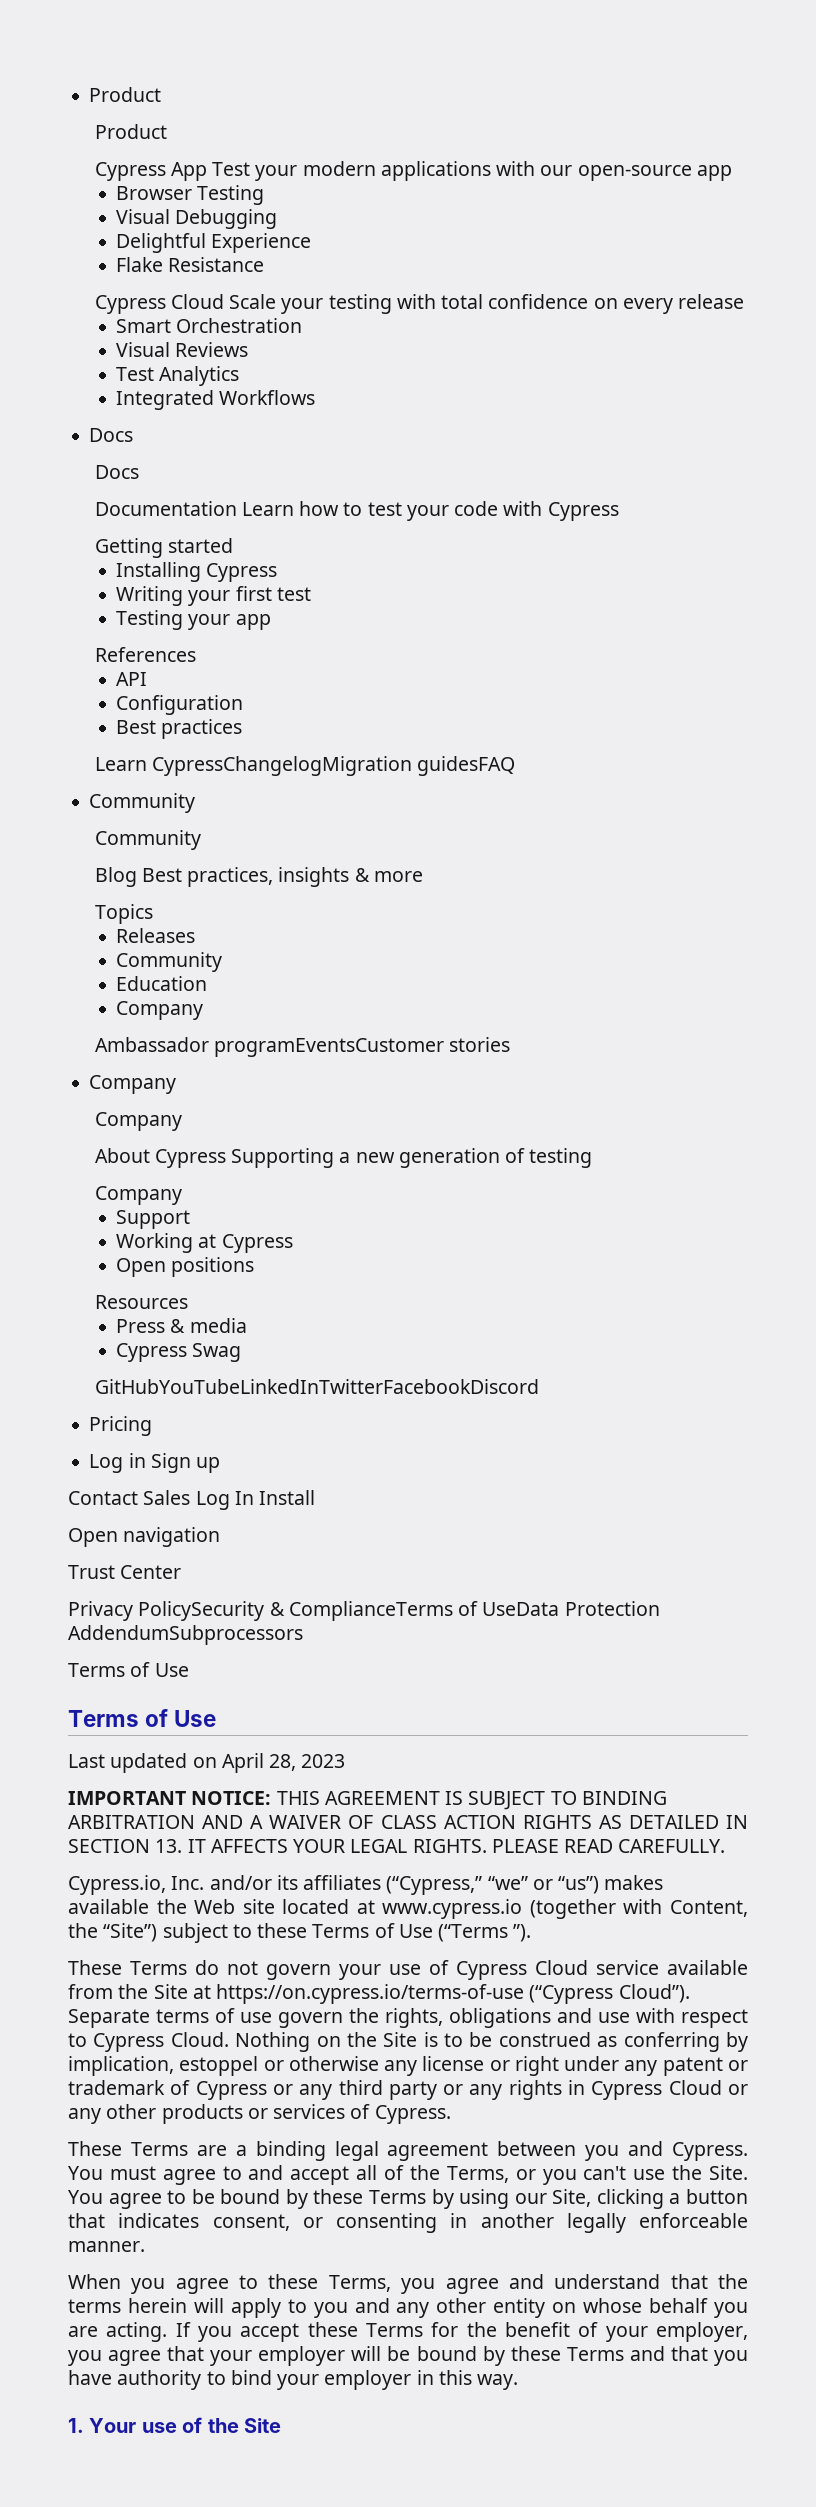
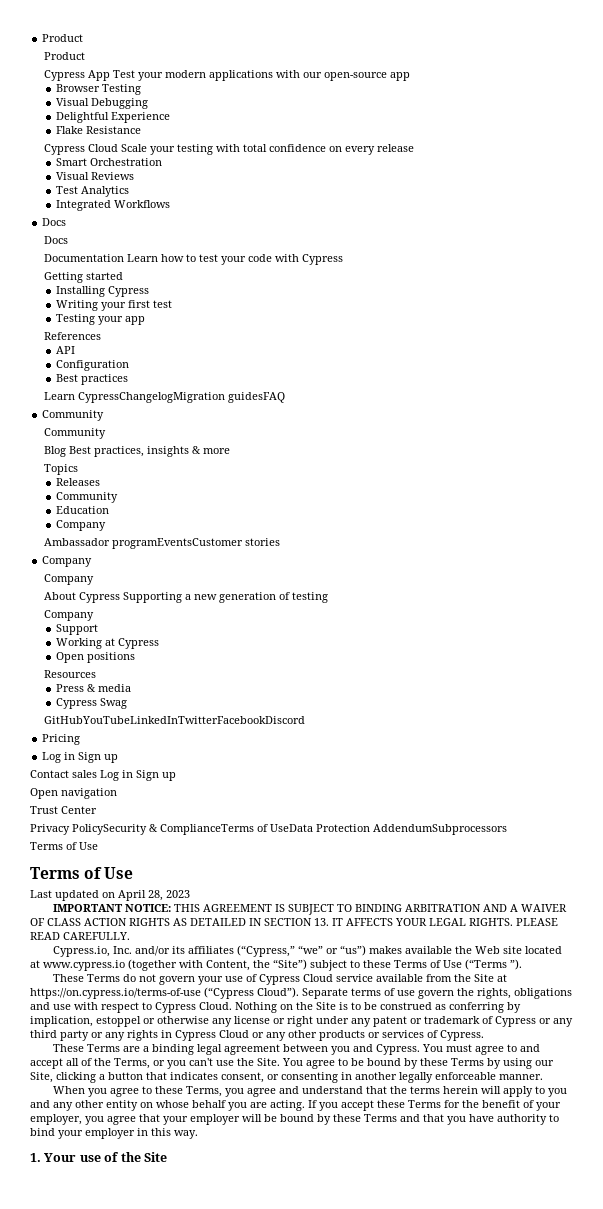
- Contact Sales Log In Install
+ Contact sales Log in Sign up

